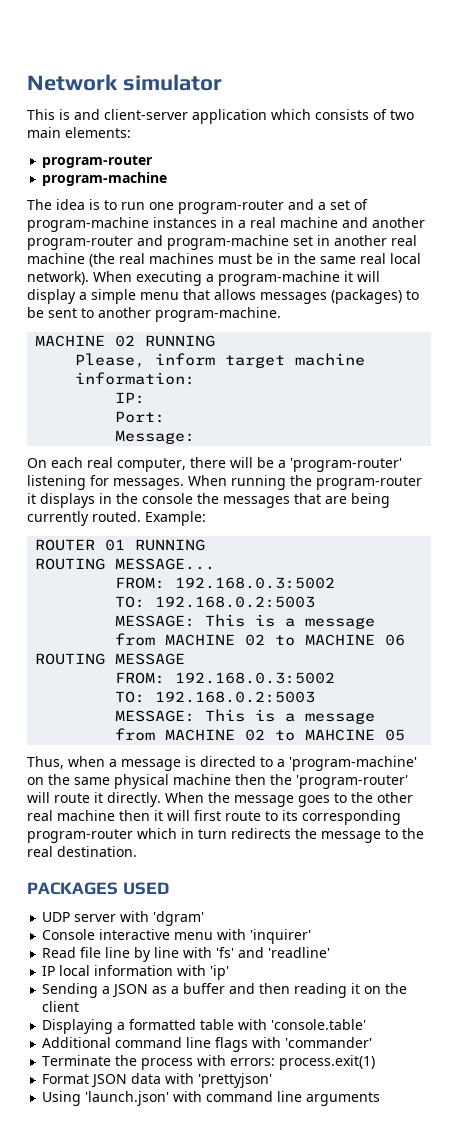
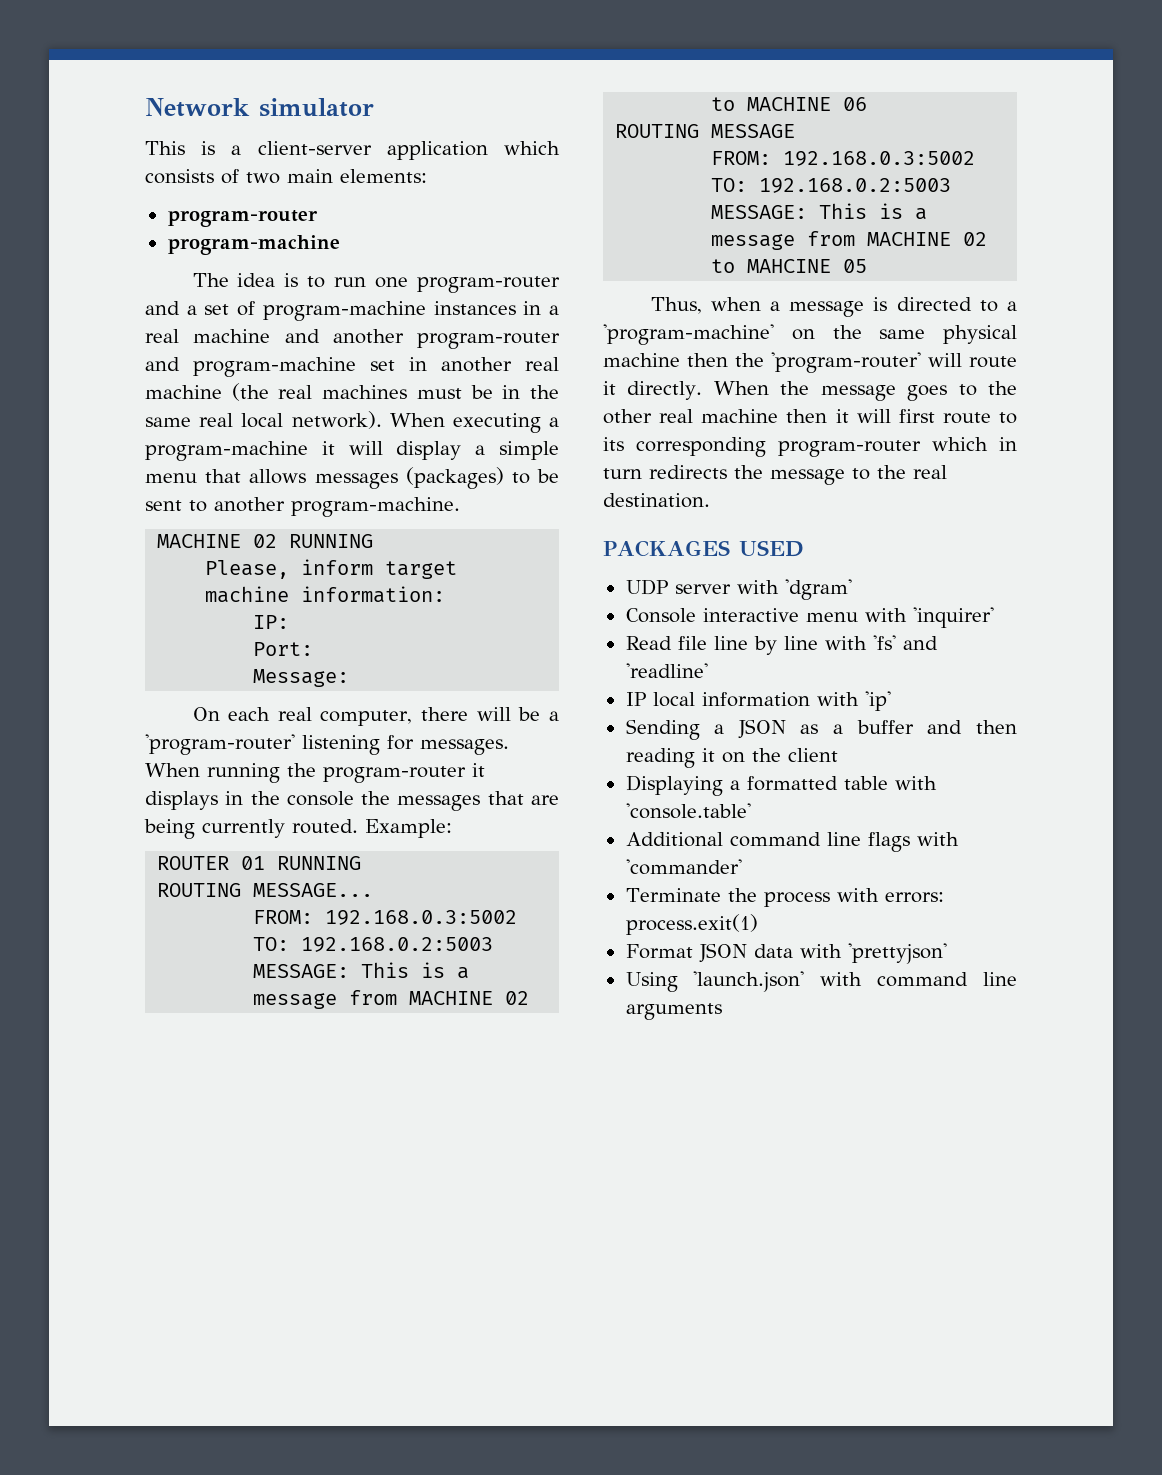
- This is and client-server application which consists of two main elements:
+ This is a client-server application which consists of two main elements:

